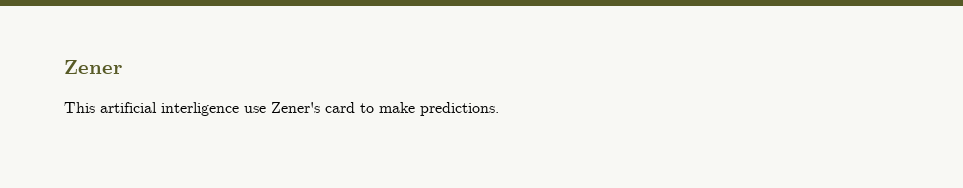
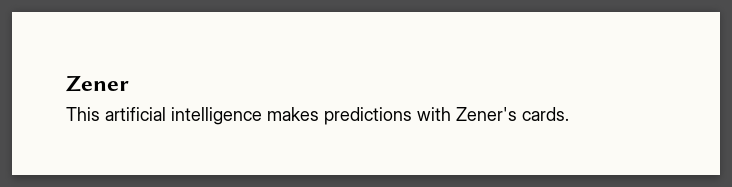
- This artificial interligence use Zener's card to make predictions.
+ This artificial intelligence makes predictions with Zener's cards.

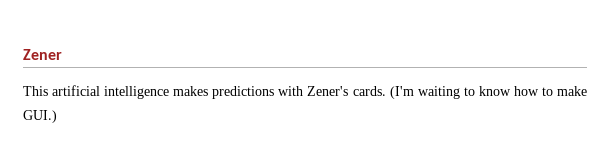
+ (I'm waiting to know how to make GUI.)

